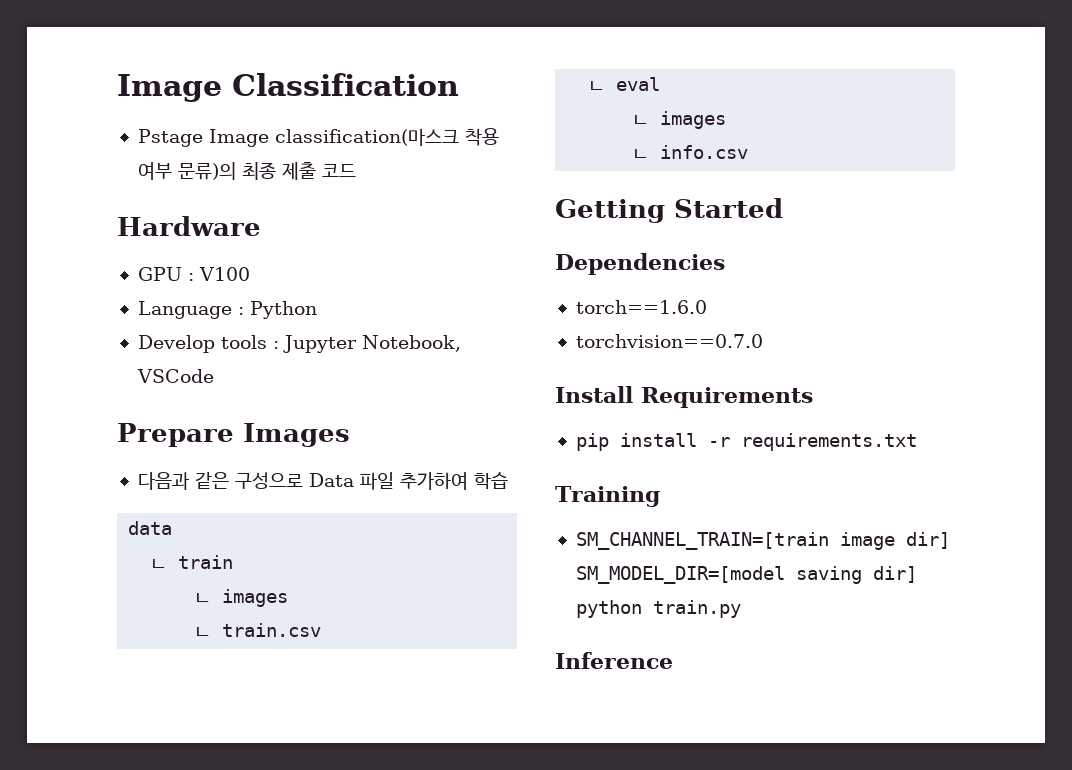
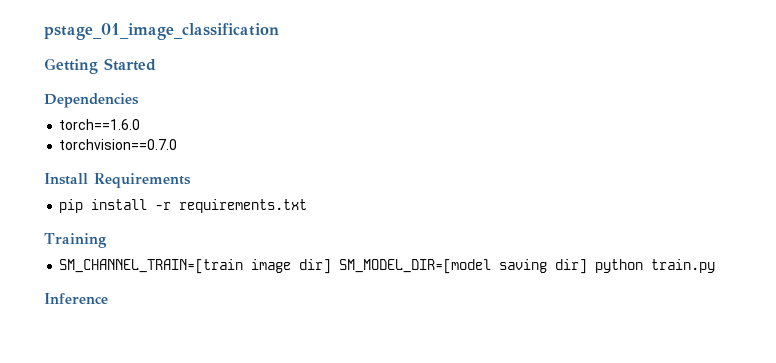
- Image Classification
- Pstage Image classification(마스크 착용 여부 문류)의 최종 제출 코드
- Hardware
- GPU : V100
- Language : Python
- Develop tools : Jupyter Notebook, VSCode
- Prepare Images
- 다음과 같은 구성으로 Data 파일 추가하여 학습
- data
- ㄴ train
- ㄴ images
- ㄴ train.csv
- ㄴ eval
- ㄴ images
- ㄴ info.csv
+ pstage_01_image_classification

